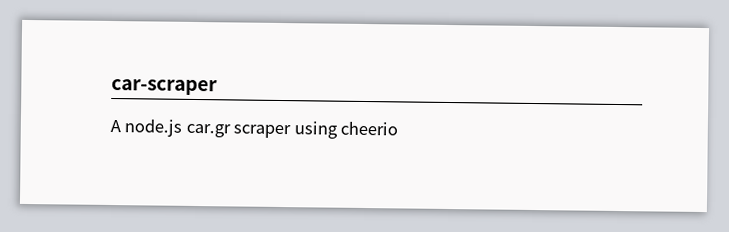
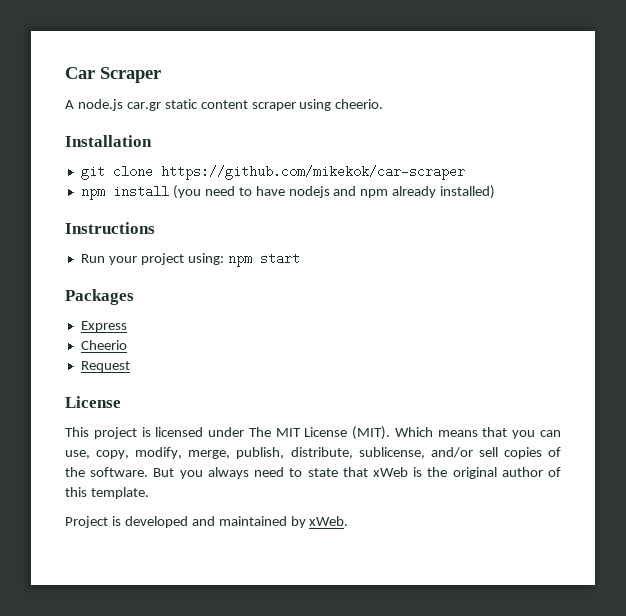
- car-scraper
+ Car Scraper
- A node.js car.gr scraper using cheerio
+ A node.js car.gr static content scraper using cheerio.
+ Installation
+ git clone https://github.com/mikekok/car-scraper
+ npm install (you need to have nodejs and npm already installed)
+ Instructions
+ Run your project using: npm start
+ Packages
+ Express
+ Cheerio
+ Request
+ License
+ This project is licensed under The MIT License (MIT). Which means that you can use, copy, modify, merge, publish, distribute, sublicense, and/or sell copies of the software. But you always need to state that xWeb is the original author of this template.
+ Project is developed and maintained by xWeb.

